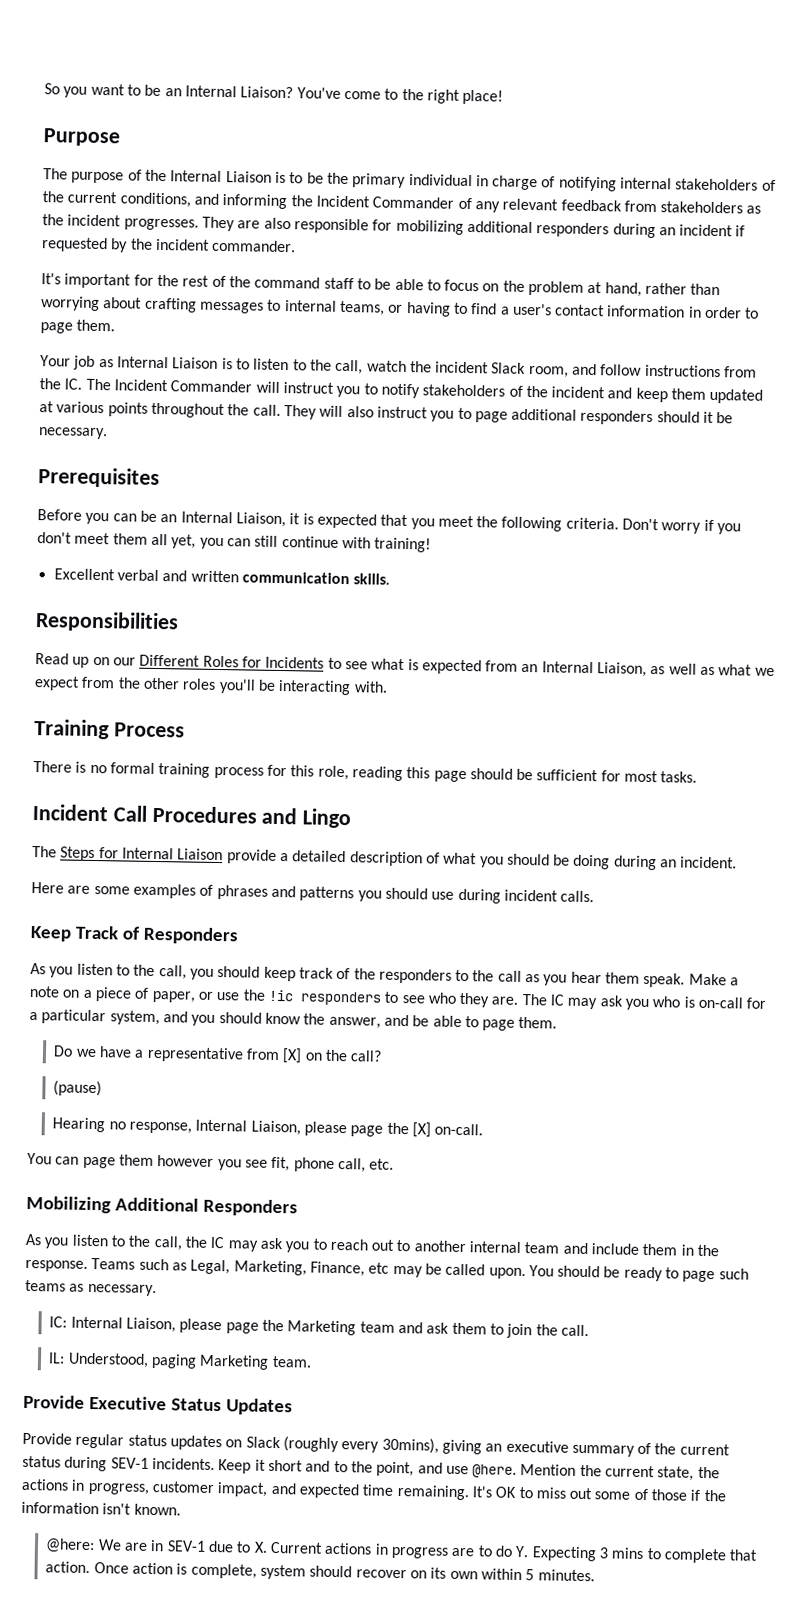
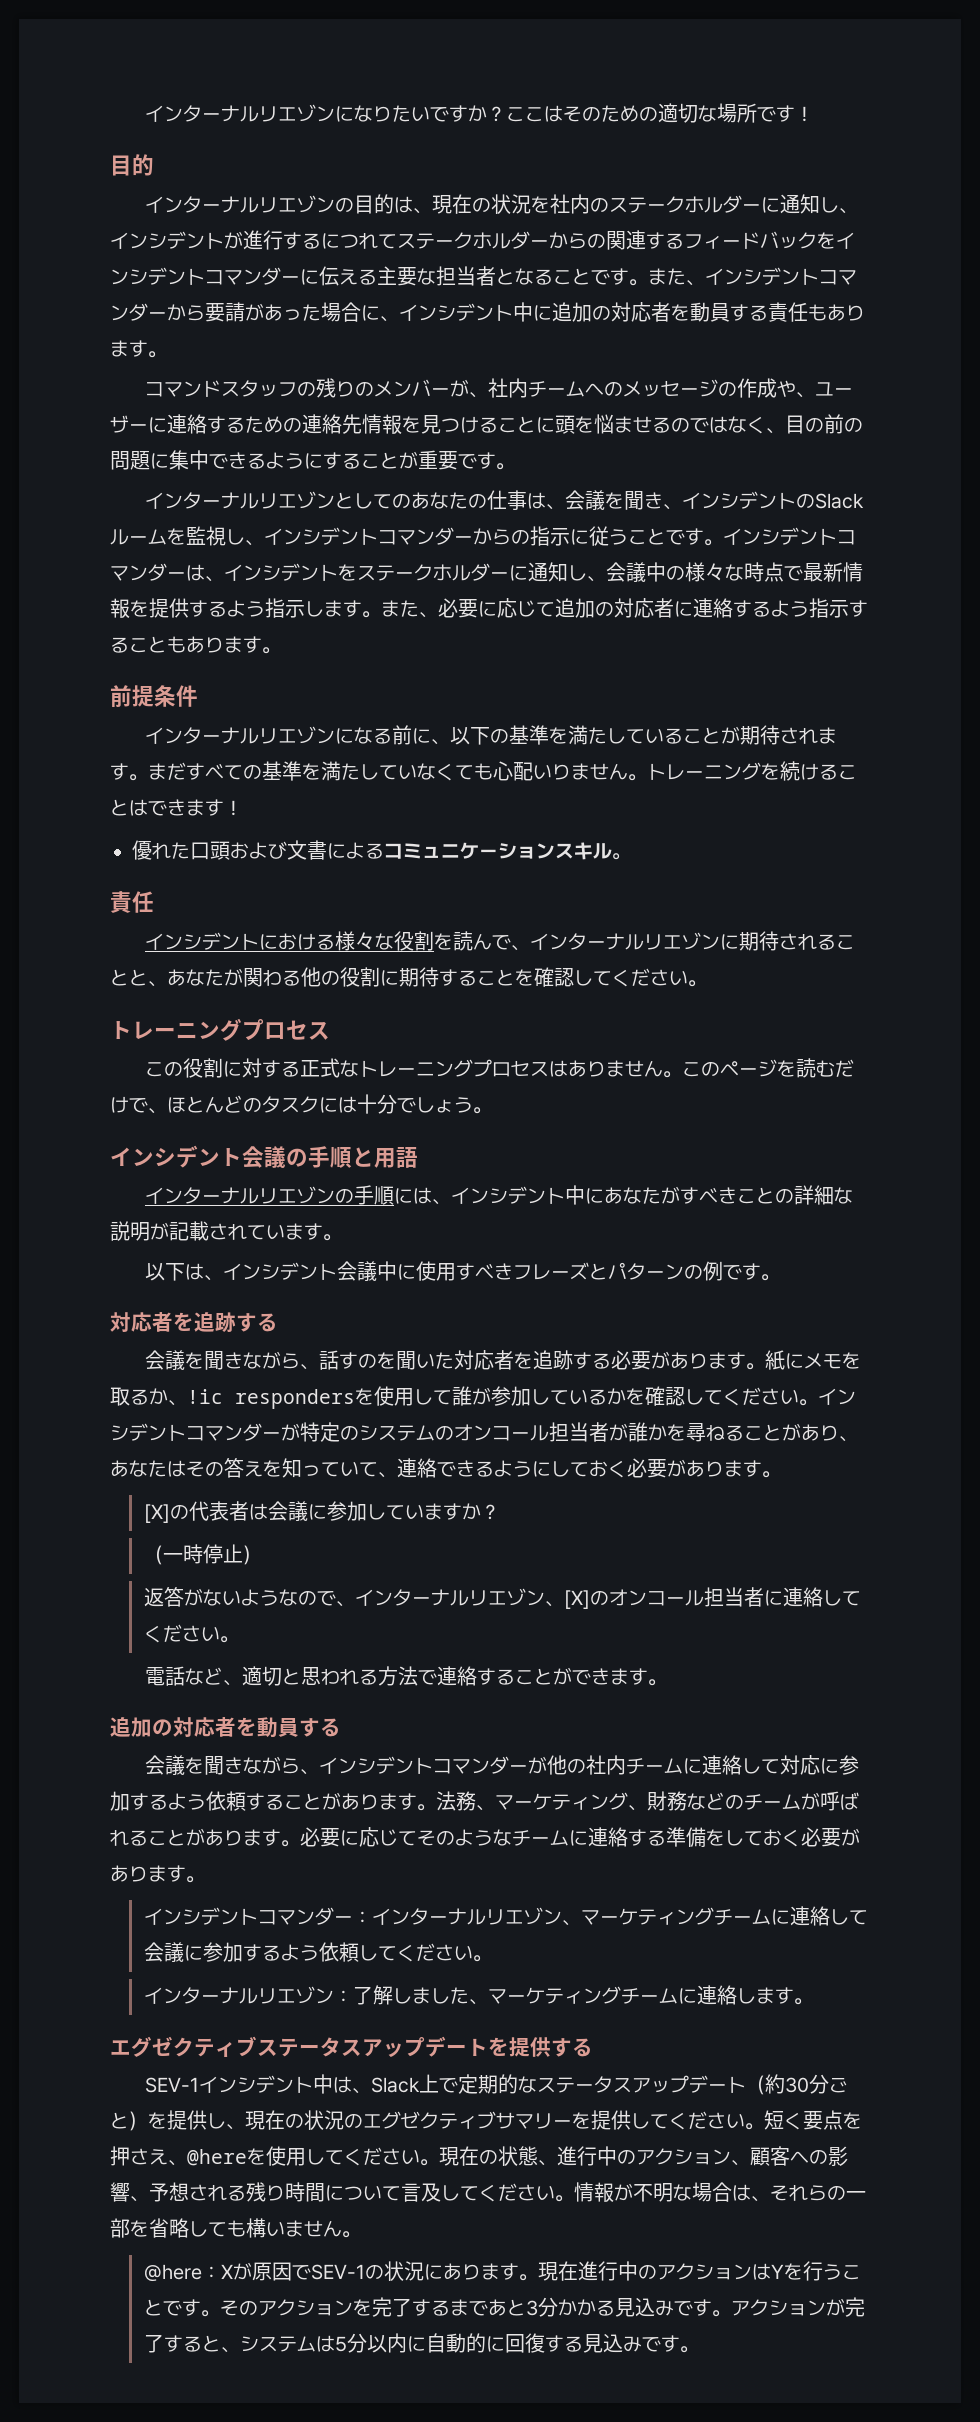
- So you want to be an Internal Liaison? You've come to the right place!
- Purpose
- The purpose of the Internal Liaison is to be the primary individual in charge of notifying internal stakeholders of the current conditions, and informing the Incident Commander of any relevant feedback from stakeholders as the incident progresses. They are also responsible for mobilizing additional responders during an incident if requested by the incident commander.
- It's important for the rest of the command staff to be able to focus on the problem at hand, rather than worrying about crafting messages to internal teams, or having to find a user's contact information in order to page them.
- Your job as Internal Liaison is to listen to the call, watch the incident Slack room, and follow instructions from the IC. The Incident Commander will instruct you to notify stakeholders of the incident and keep them updated at various points throughout the call. They will also instruct you to page additional responders should it be necessary.
- Prerequisites
- Before you can be an Internal Liaison, it is expected that you meet the following criteria. Don't worry if you don't meet them all yet, you can still continue with training!
- Excellent verbal and written communication skills.
- Responsibilities
- Read up on our Different Roles for Incidents to see what is expected from an Internal Liaison, as well as what we expect from the other roles you'll be interacting with.
- Training Process
- There is no formal training process for this role, reading this page should be sufficient for most tasks.
- Incident Call Procedures and Lingo
- The Steps for Internal Liaison provide a detailed description of what you should be doing during an incident.
- Here are some examples of phrases and patterns you should use during incident calls.
- Keep Track of Responders
- As you listen to the call, you should keep track of the responders to the call as you hear them speak. Make a note on a piece of paper, or use the !ic responders to see who they are. The IC may ask you who is on-call for a particular system, and you should know the answer, and be able to page them.
- Do we have a representative from [X] on the call?
- (pause)
- Hearing no response, Internal Liaison, please page the [X] on-call.
- You can page them however you see fit, phone call, etc.
- Mobilizing Additional Responders
- As you listen to the call, the IC may ask you to reach out to another internal team and include them in the response. Teams such as Legal, Marketing, Finance, etc may be called upon. You should be ready to page such teams as necessary.
- IC: Internal Liaison, please page the Marketing team and ask them to join the call.
- IL: Understood, paging Marketing team.
- Provide Executive Status Updates
- Provide regular status updates on Slack (roughly every 30mins), giving an executive summary of the current status during SEV-1 incidents. Keep it short and to the point, and use @here. Mention the current state, the actions in progress, customer impact, and expected time remaining. It's OK to miss out some of those if the information isn't known.
- @here: We are in SEV-1 due to X. Current actions in progress are to do Y. Expecting 3 mins to complete that action. Once action is complete, system should recover on its own within 5 minutes.
+ インターナルリエゾンになりたいですか？ここはそのための適切な場所です！
+ 目的
+ インターナルリエゾンの目的は、現在の状況を社内のステークホルダーに通知し、インシデントが進行するにつれてステークホルダーからの関連するフィードバックをインシデントコマンダーに伝える主要な担当者となることです。また、インシデントコマンダーから要請があった場合に、インシデント中に追加の対応者を動員する責任もあります。
+ コマンドスタッフの残りのメンバーが、社内チームへのメッセージの作成や、ユーザーに連絡するための連絡先情報を見つけることに頭を悩ませるのではなく、目の前の問題に集中できるようにすることが重要です。
+ インターナルリエゾンとしてのあなたの仕事は、会議を聞き、インシデントのSlackルームを監視し、インシデントコマンダーからの指示に従うことです。インシデントコマンダーは、インシデントをステークホルダーに通知し、会議中の様々な時点で最新情報を提供するよう指示します。また、必要に応じて追加の対応者に連絡するよう指示することもあります。
+ 前提条件
+ インターナルリエゾンになる前に、以下の基準を満たしていることが期待されます。まだすべての基準を満たしていなくても心配いりません。トレーニングを続けることはできます！
+ 優れた口頭および文書によるコミュニケーションスキル。
+ 責任
+ インシデントにおける様々な役割を読んで、インターナルリエゾンに期待されることと、あなたが関わる他の役割に期待することを確認してください。
+ トレーニングプロセス
+ この役割に対する正式なトレーニングプロセスはありません。このページを読むだけで、ほとんどのタスクには十分でしょう。
+ インシデント会議の手順と用語
+ インターナルリエゾンの手順には、インシデント中にあなたがすべきことの詳細な説明が記載されています。
+ 以下は、インシデント会議中に使用すべきフレーズとパターンの例です。
+ 対応者を追跡する
+ 会議を聞きながら、話すのを聞いた対応者を追跡する必要があります。紙にメモを取るか、!ic respondersを使用して誰が参加しているかを確認してください。インシデントコマンダーが特定のシステムのオンコール担当者が誰かを尋ねることがあり、あなたはその答えを知っていて、連絡できるようにしておく必要があります。
+ [X]の代表者は会議に参加していますか？
+ （一時停止）
+ 返答がないようなので、インターナルリエゾン、[X]のオンコール担当者に連絡してください。
+ 電話など、適切と思われる方法で連絡することができます。
+ 追加の対応者を動員する
+ 会議を聞きながら、インシデントコマンダーが他の社内チームに連絡して対応に参加するよう依頼することがあります。法務、マーケティング、財務などのチームが呼ばれることがあります。必要に応じてそのようなチームに連絡する準備をしておく必要があります。
+ インシデントコマンダー：インターナルリエゾン、マーケティングチームに連絡して会議に参加するよう依頼してください。
+ インターナルリエゾン：了解しました、マーケティングチームに連絡します。
+ エグゼクティブステータスアップデートを提供する
+ SEV-1インシデント中は、Slack上で定期的なステータスアップデート（約30分ごと）を提供し、現在の状況のエグゼクティブサマリーを提供してください。短く要点を押さえ、@hereを使用してください。現在の状態、進行中のアクション、顧客への影響、予想される残り時間について言及してください。情報が不明な場合は、それらの一部を省略しても構いません。
+ @here：Xが原因でSEV-1の状況にあります。現在進行中のアクションはYを行うことです。そのアクションを完了するまであと3分かかる見込みです。アクションが完了すると、システムは5分以内に自動的に回復する見込みです。

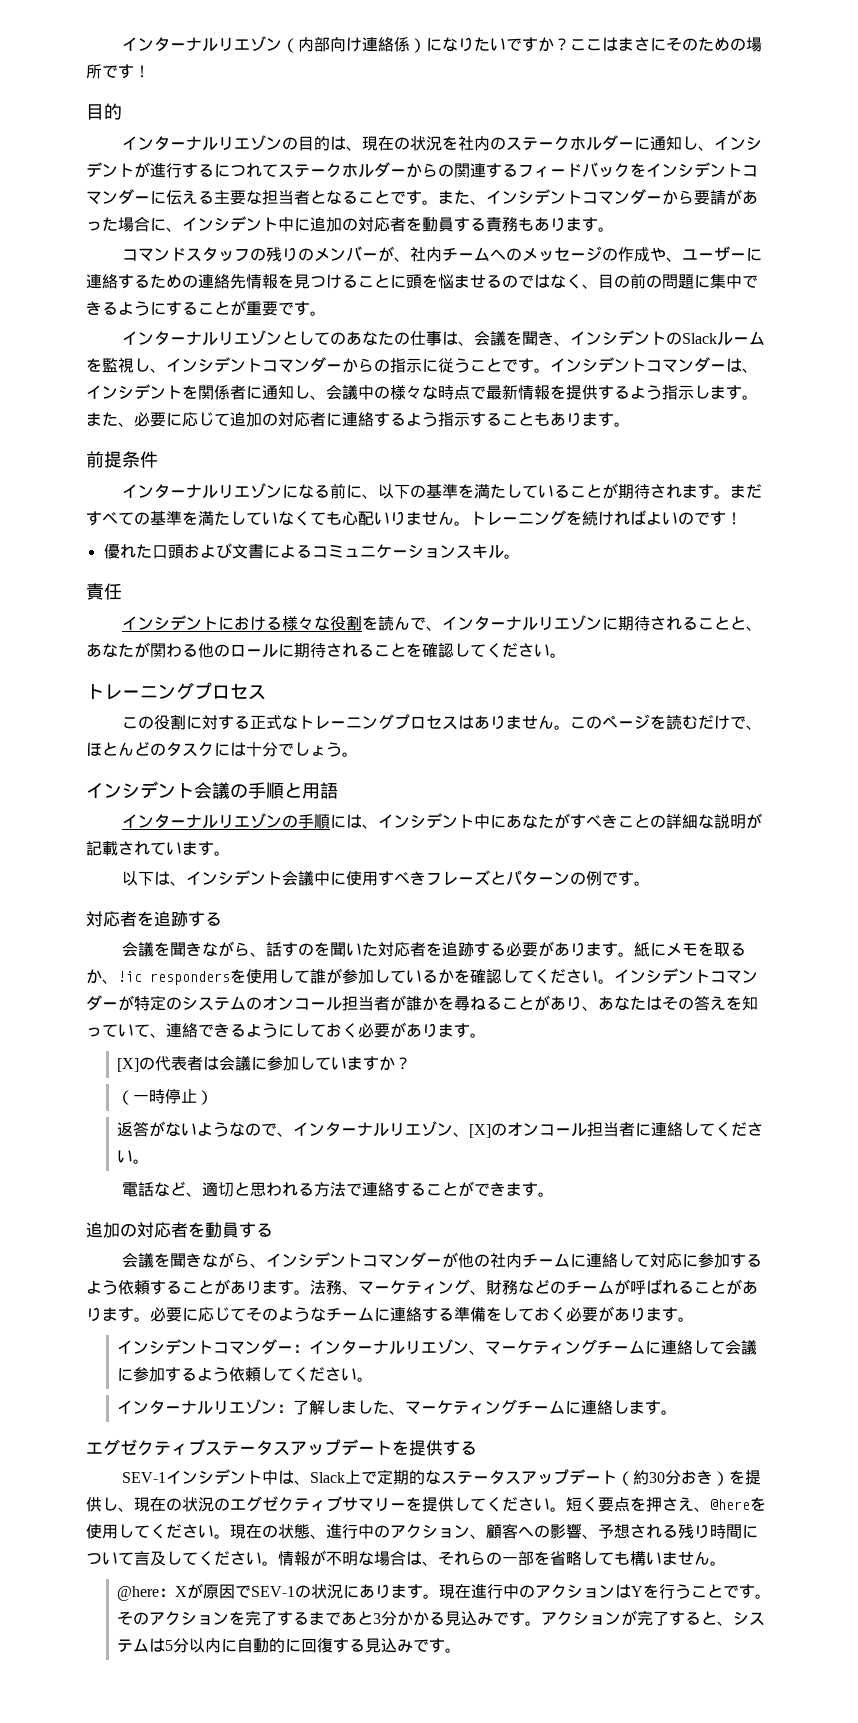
- インターナルリエゾンになりたいですか？
+ インターナルリエゾン（内部向け連絡係）になりたいですか？
- ここはそのための適切な場所です！
+ ここはまさにそのための場所です！
- また、インシデントコマンダーから要請があった場合に、インシデント中に追加の対応者を動員する責任もあります。
+ また、インシデントコマンダーから要請があった場合に、インシデント中に追加の対応者を動員する責務もあります。
- インシデントコマンダーは、インシデントをステークホルダーに通知し、会議中の様々な時点で最新情報を提供するよう指示します。
+ インシデントコマンダーは、インシデントを関係者に通知し、会議中の様々な時点で最新情報を提供するよう指示します。
- トレーニングを続けることはできます！
+ トレーニングを続ければよいのです！
- インシデントにおける様々な役割を読んで、インターナルリエゾンに期待されることと、あなたが関わる他の役割に期待することを確認してください。
+ インシデントにおける様々な役割を読んで、インターナルリエゾンに期待されることと、あなたが関わる他のロールに期待されることを確認してください。
- SEV-1インシデント中は、Slack上で定期的なステータスアップデート（約30分ごと）を提供し、現在の状況のエグゼクティブサマリーを提供してください。
+ SEV-1インシデント中は、Slack上で定期的なステータスアップデート（約30分おき）を提供し、現在の状況のエグゼクティブサマリーを提供してください。

